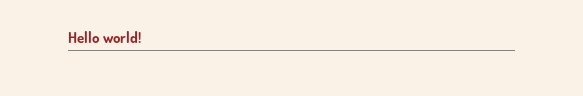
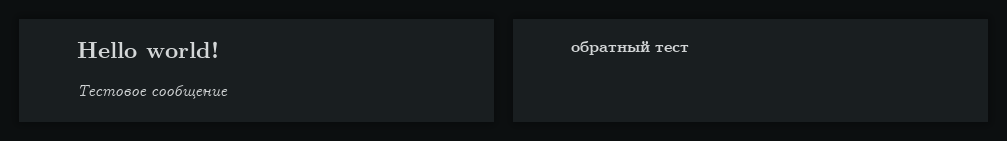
+ Тестовое сообщение
+ обратный тест

